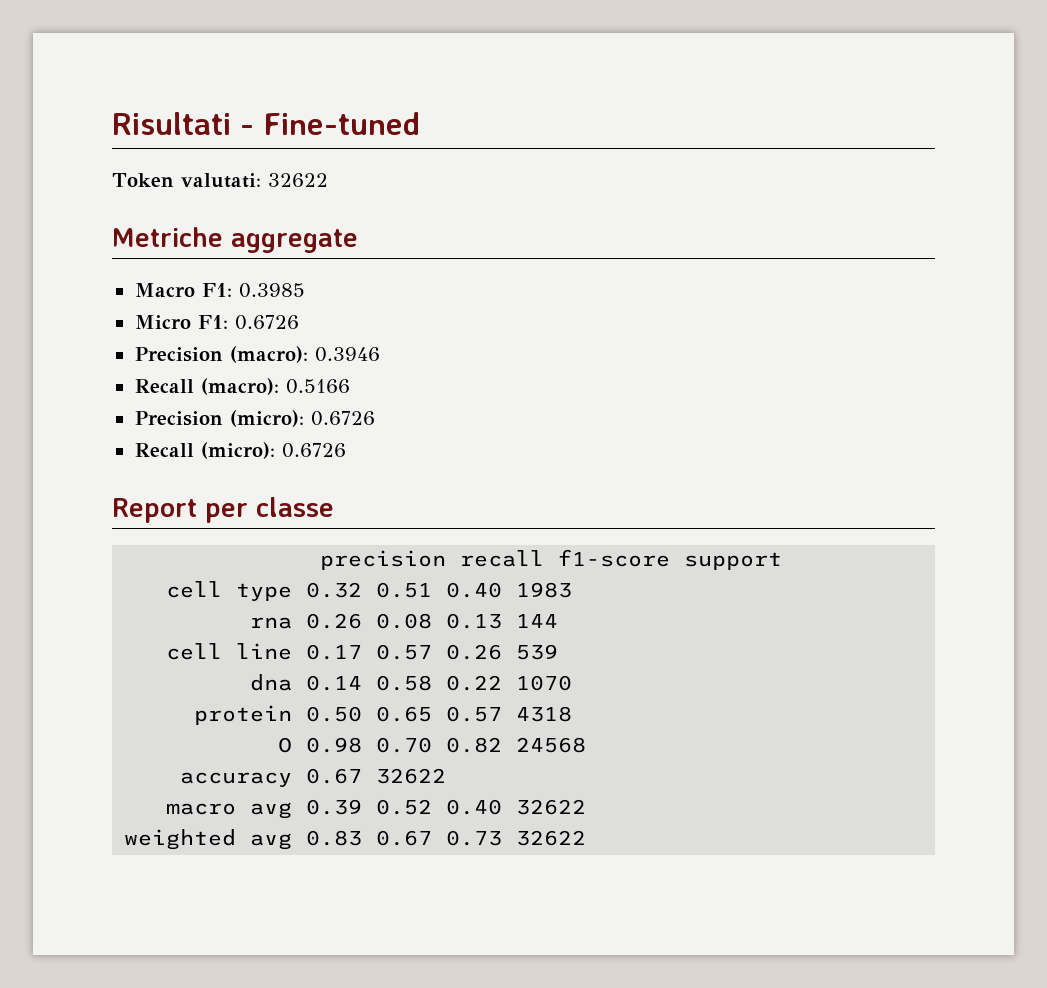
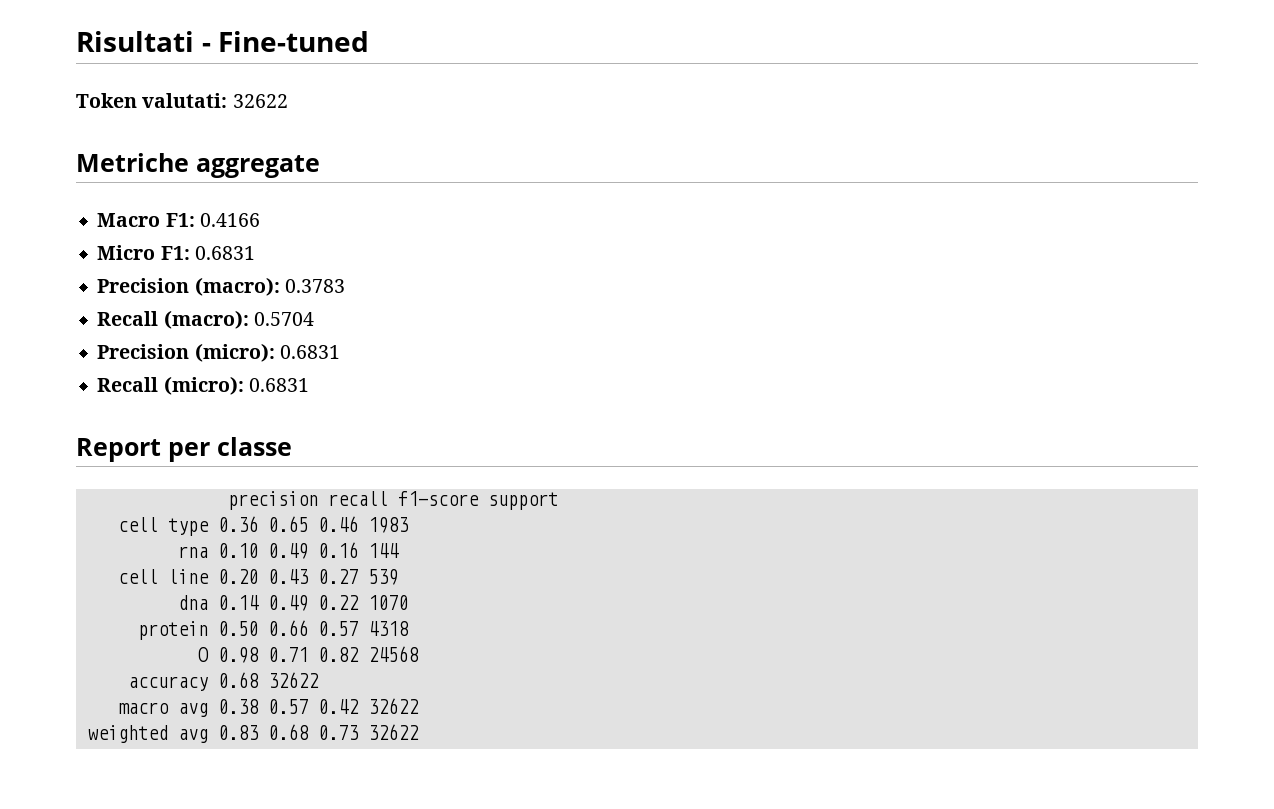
- Macro F1: 0.3985
+ Macro F1: 0.4166
- Micro F1: 0.6726
+ Micro F1: 0.6831
- Precision (macro): 0.3946
+ Precision (macro): 0.3783
- Recall (macro): 0.5166
+ Recall (macro): 0.5704
- Precision (micro): 0.6726
+ Precision (micro): 0.6831
- Recall (micro): 0.6726
+ Recall (micro): 0.6831
- cell type 0.32 0.51 0.40 1983
+ cell type 0.36 0.65 0.46 1983
- rna 0.26 0.08 0.13 144
+ rna 0.10 0.49 0.16 144
- cell line 0.17 0.57 0.26 539
+ cell line 0.20 0.43 0.27 539
- dna 0.14 0.58 0.22 1070
+ dna 0.14 0.49 0.22 1070
- protein 0.50 0.65 0.57 4318
+ protein 0.50 0.66 0.57 4318
- O 0.98 0.70 0.82 24568
+ O 0.98 0.71 0.82 24568
- accuracy 0.67 32622
+ accuracy 0.68 32622
- macro avg 0.39 0.52 0.40 32622
+ macro avg 0.38 0.57 0.42 32622
- weighted avg 0.83 0.67 0.73 32622
+ weighted avg 0.83 0.68 0.73 32622

